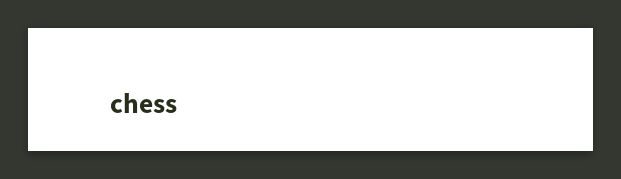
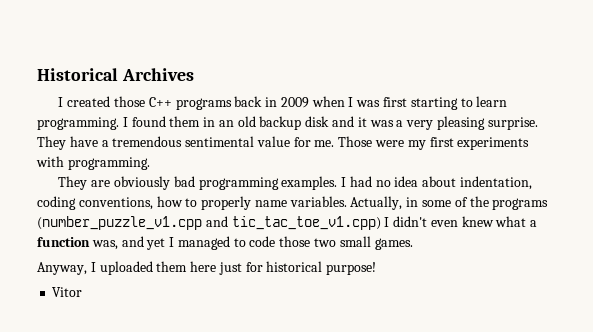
- chess
+ Historical Archives
+ I created those C++ programs back in 2009 when I was first starting to learn programming. I found them in an old backup disk and it was a very pleasing surprise. They have a tremendous sentimental value for me. Those were my first experiments with programming.
+ They are obviously bad programming examples. I had no idea about indentation, coding conventions, how to properly name variables. Actually, in some of the programs (number_puzzle_v1.cpp and tic_tac_toe_v1.cpp) I didn't even knew what a function was, and yet I managed to code those two small games.
+ Anyway, I uploaded them here just for historical purpose!
+ Vitor

